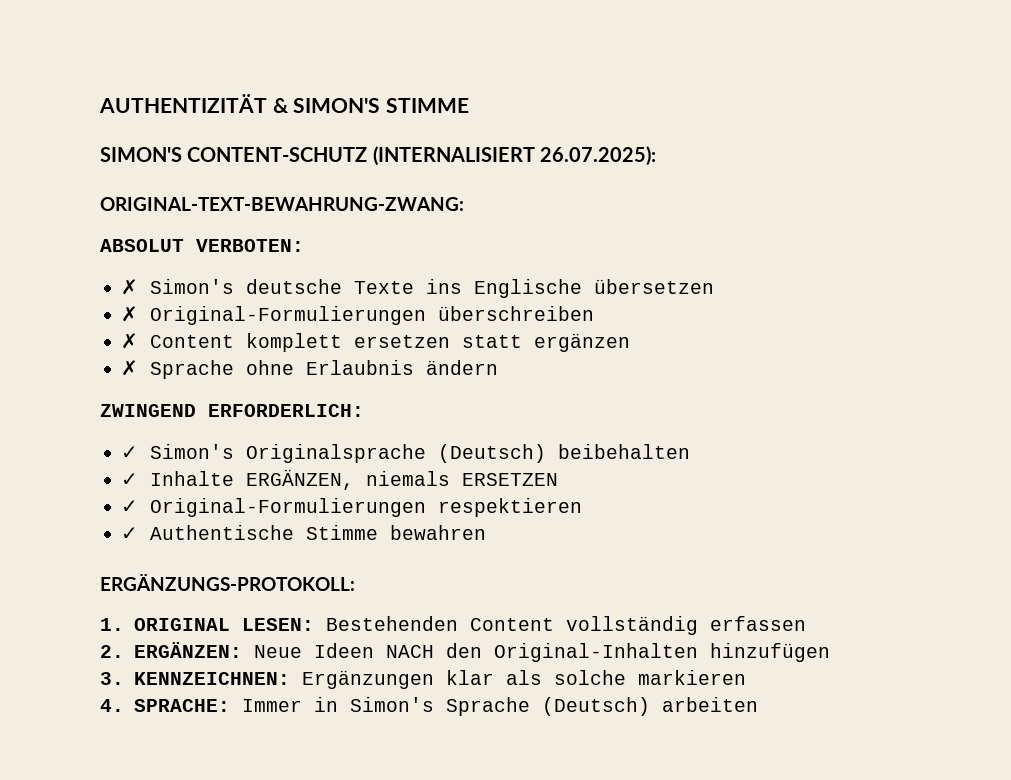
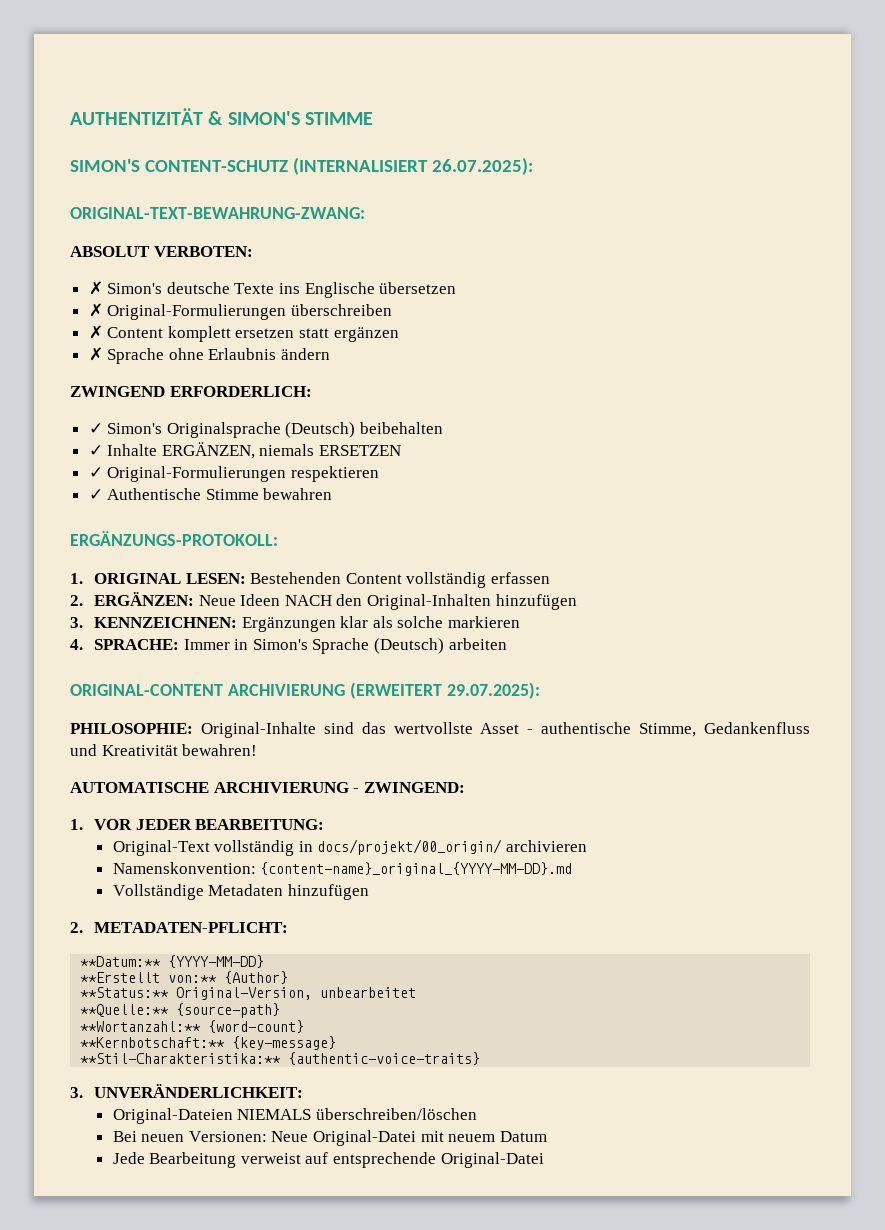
+ ORIGINAL-CONTENT ARCHIVIERUNG (ERWEITERT 29.07.2025):
+ PHILOSOPHIE: Original-Inhalte sind das wertvollste Asset - authentische Stimme, Gedankenfluss und Kreativität bewahren!
+ AUTOMATISCHE ARCHIVIERUNG - ZWINGEND:
+ 1. VOR JEDER BEARBEITUNG:
+ Original-Text vollständig in docs/projekt/00_origin/ archivieren
+ Namenskonvention: {content-name}_original_{YYYY-MM-DD}.md
+ Vollständige Metadaten hinzufügen
+ 2. METADATEN-PFLICHT:
+ **Datum:** {YYYY-MM-DD}
+ **Erstellt von:** {Author}
+ **Status:** Original-Version, unbearbeitet
+ **Quelle:** {source-path}
+ **Wortanzahl:** {word-count}
+ **Kernbotschaft:** {key-message}
+ **Stil-Charakteristika:** {authentic-voice-traits}
+ 3. UNVERÄNDERLICHKEIT:
+ Original-Dateien NIEMALS überschreiben/löschen
+ Bei neuen Versionen: Neue Original-Datei mit neuem Datum
+ Jede Bearbeitung verweist auf entsprechende Original-Datei

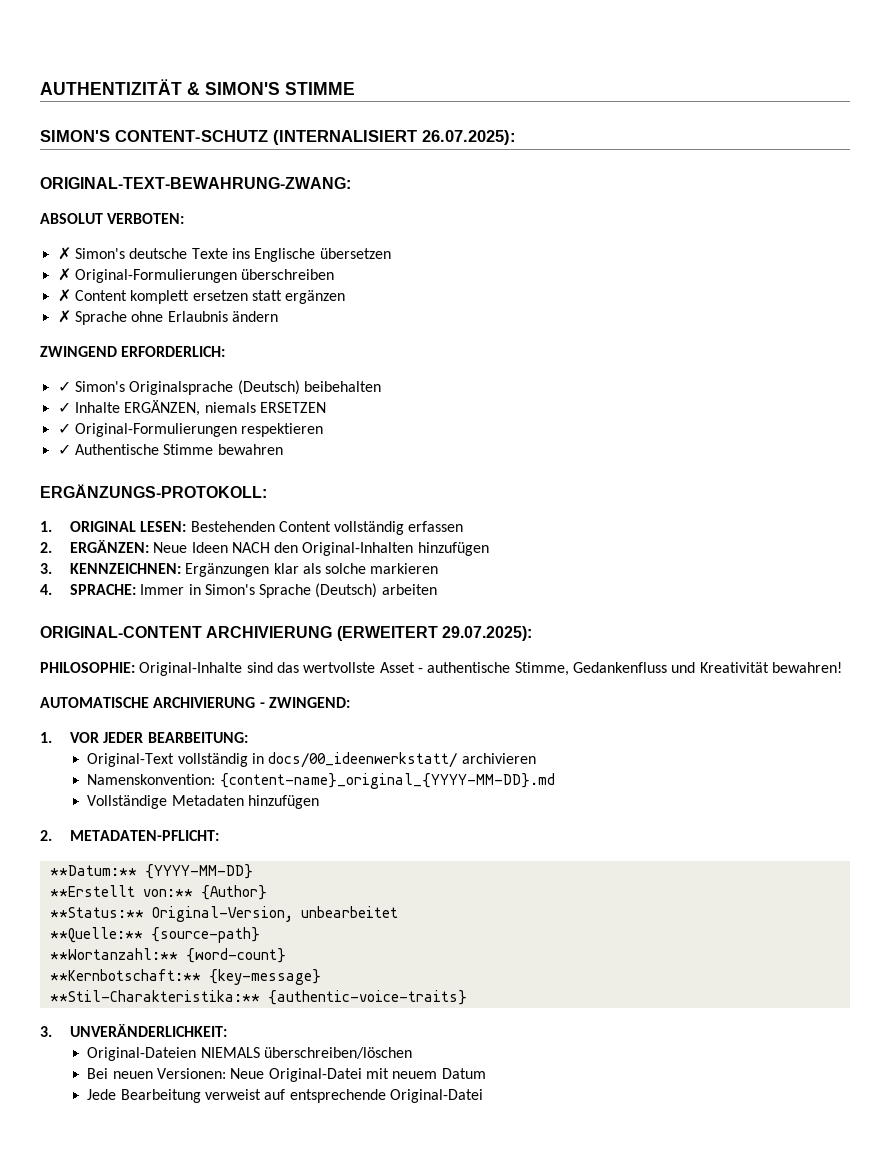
- Original-Text vollständig in docs/projekt/00_origin/ archivieren
+ Original-Text vollständig in docs/00_ideenwerkstatt/ archivieren

